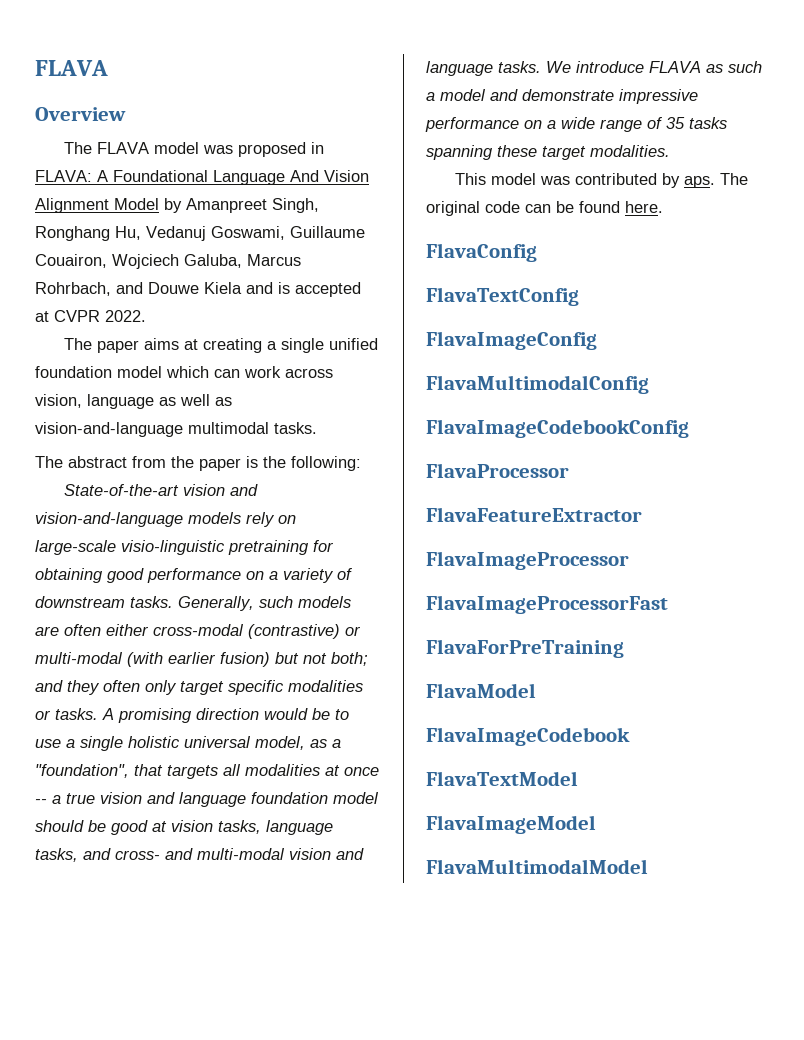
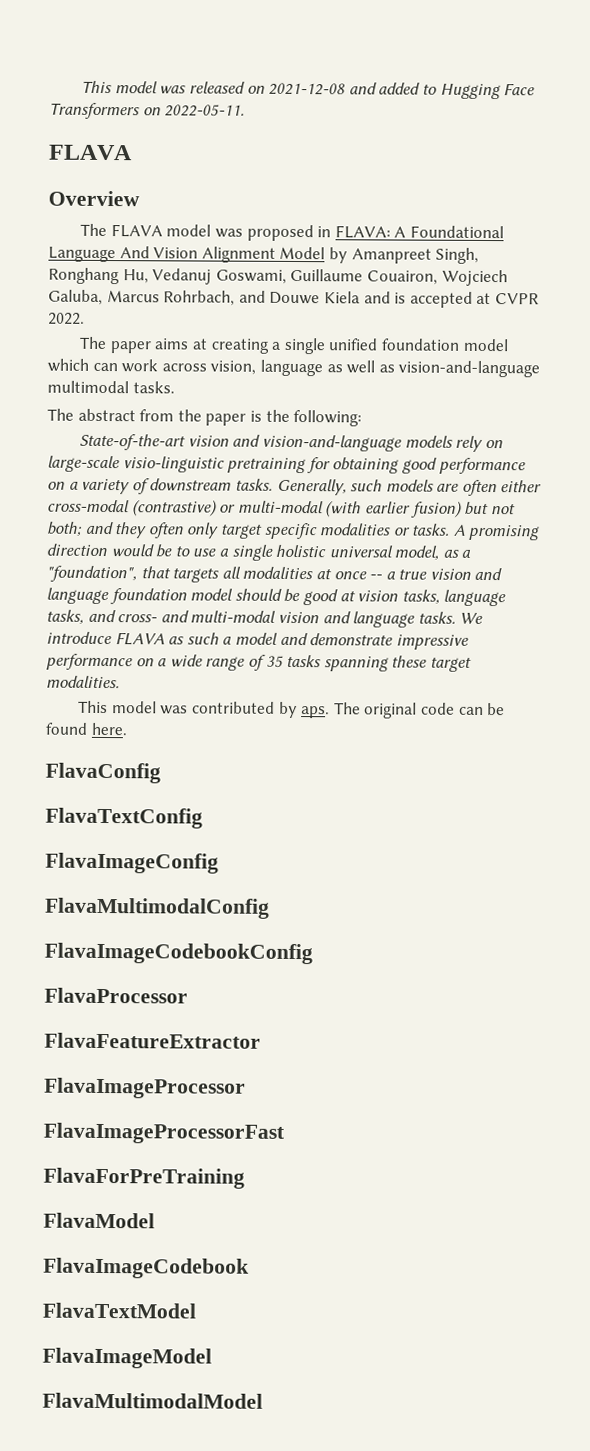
+ This model was released on 2021-12-08 and added to Hugging Face Transformers on 2022-05-11.

